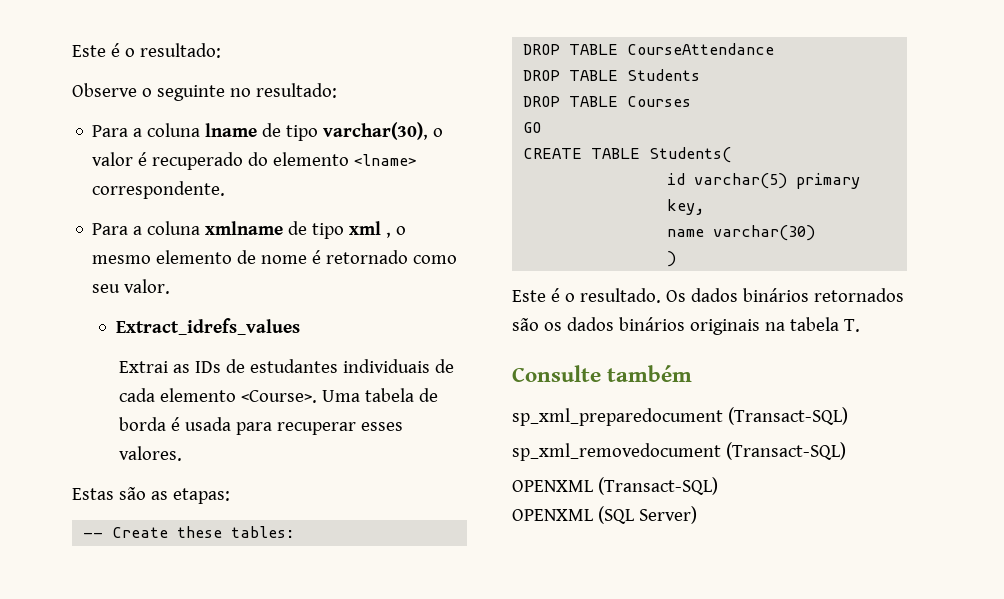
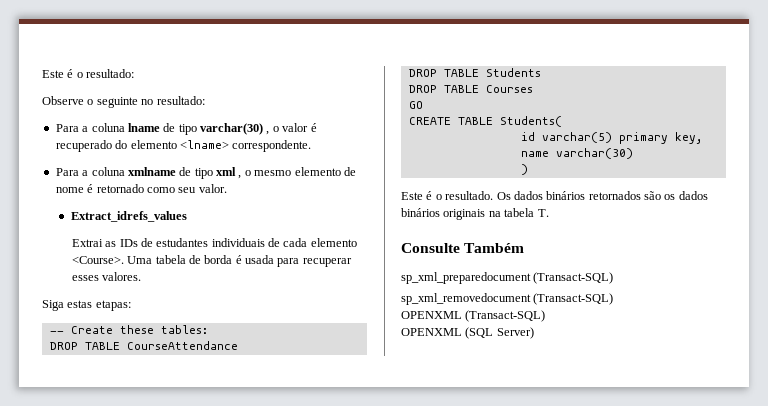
- Para a coluna lname de tipo varchar(30), o valor é recuperado do elemento <lname> correspondente.
+ Para a coluna lname de tipo varchar(30) , o valor é recuperado do elemento <lname> correspondente.
- Estas são as etapas:
+ Siga estas etapas:
- Consulte também
+ Consulte Também

